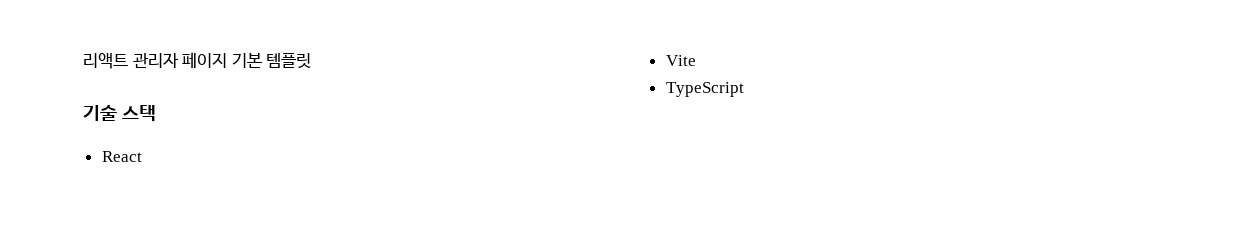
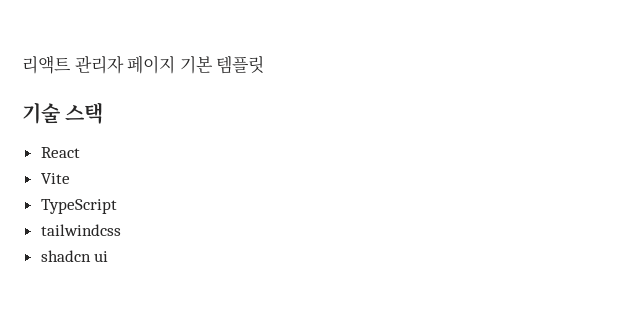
+ tailwindcss
+ shadcn ui

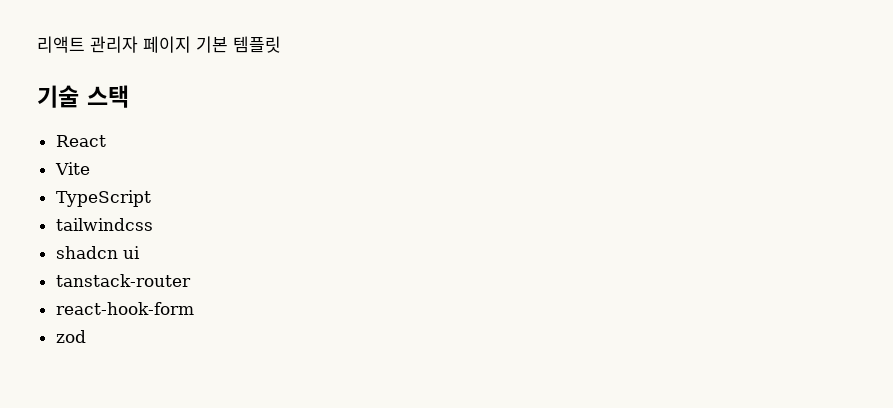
+ tanstack-router
+ react-hook-form
+ zod

